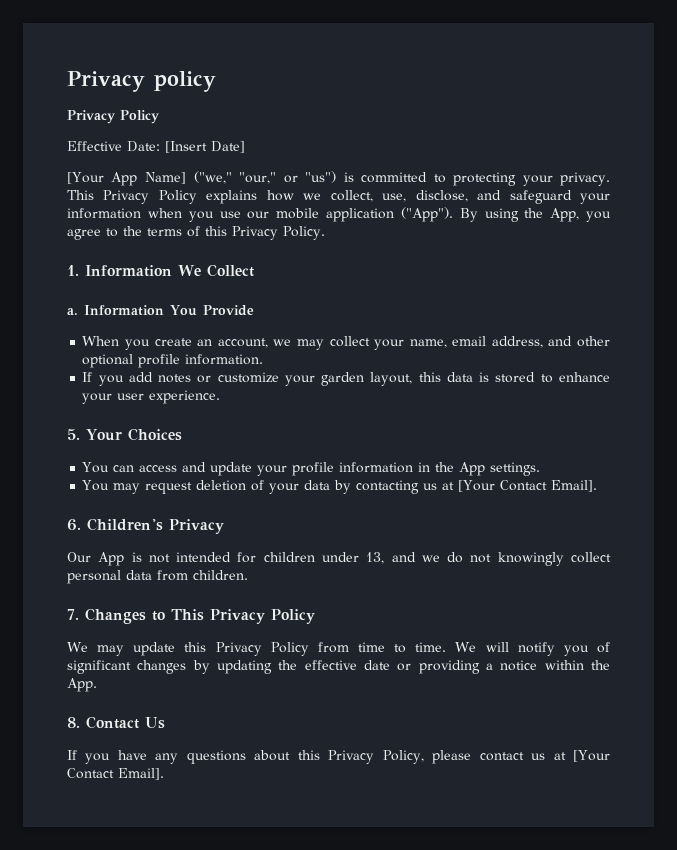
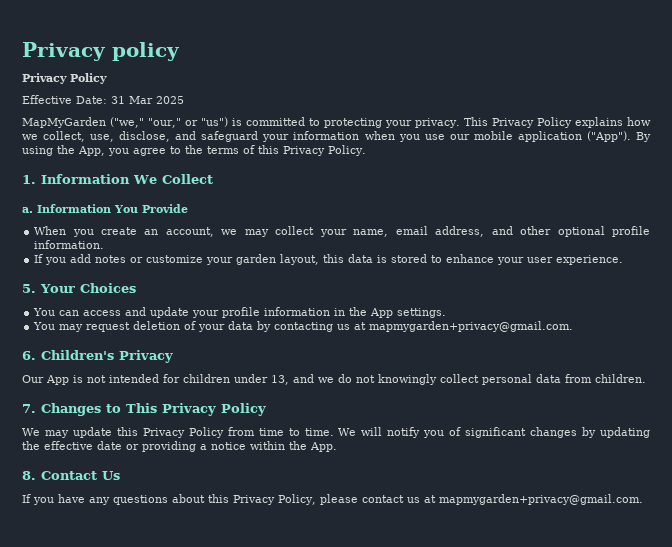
- Effective Date: [Insert Date]
- [Your App Name] ("we," "our," or "us") is committed to protecting your privacy.
+ Effective Date: 31 Mar 2025
+ MapMyGarden ("we," "our," or "us") is committed to protecting your privacy.
- You may request deletion of your data by contacting us at [Your Contact Email].
+ You may request deletion of your data by contacting us at mapmygarden+privacy@gmail.com.
- If you have any questions about this Privacy Policy, please contact us at [Your Contact Email].
+ If you have any questions about this Privacy Policy, please contact us at mapmygarden+privacy@gmail.com.

